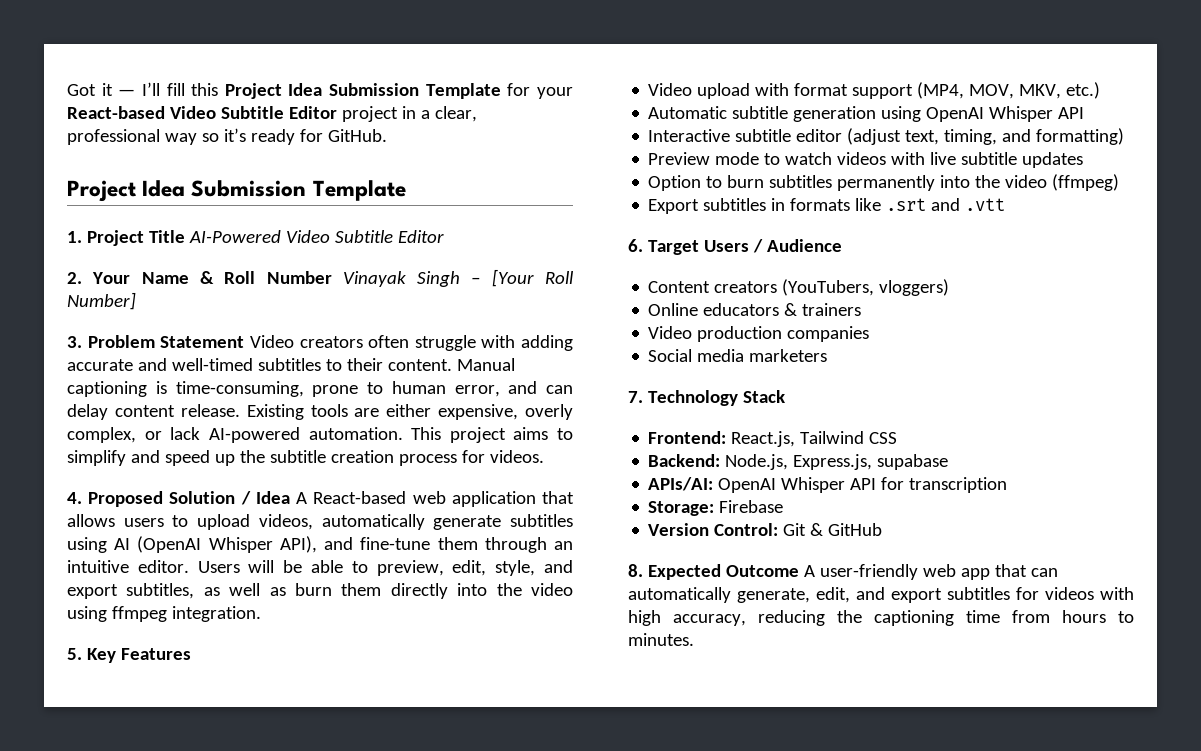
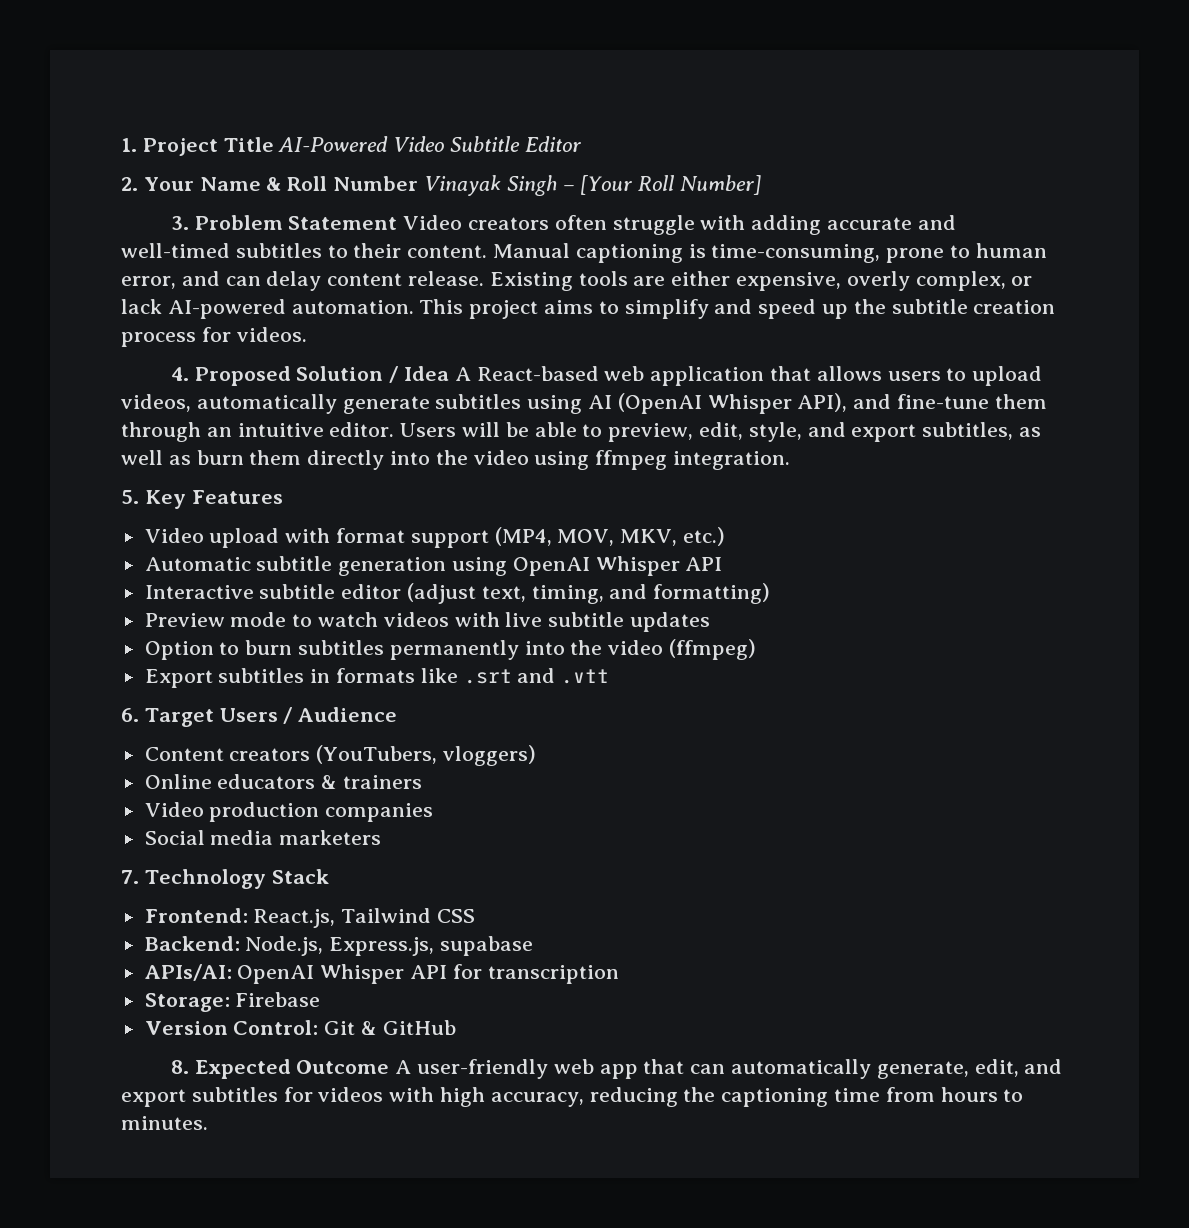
- Got it — I’ll fill this Project Idea Submission Template for your React-based Video Subtitle Editor project in a clear, professional way so it’s ready for GitHub.
- Project Idea Submission Template

